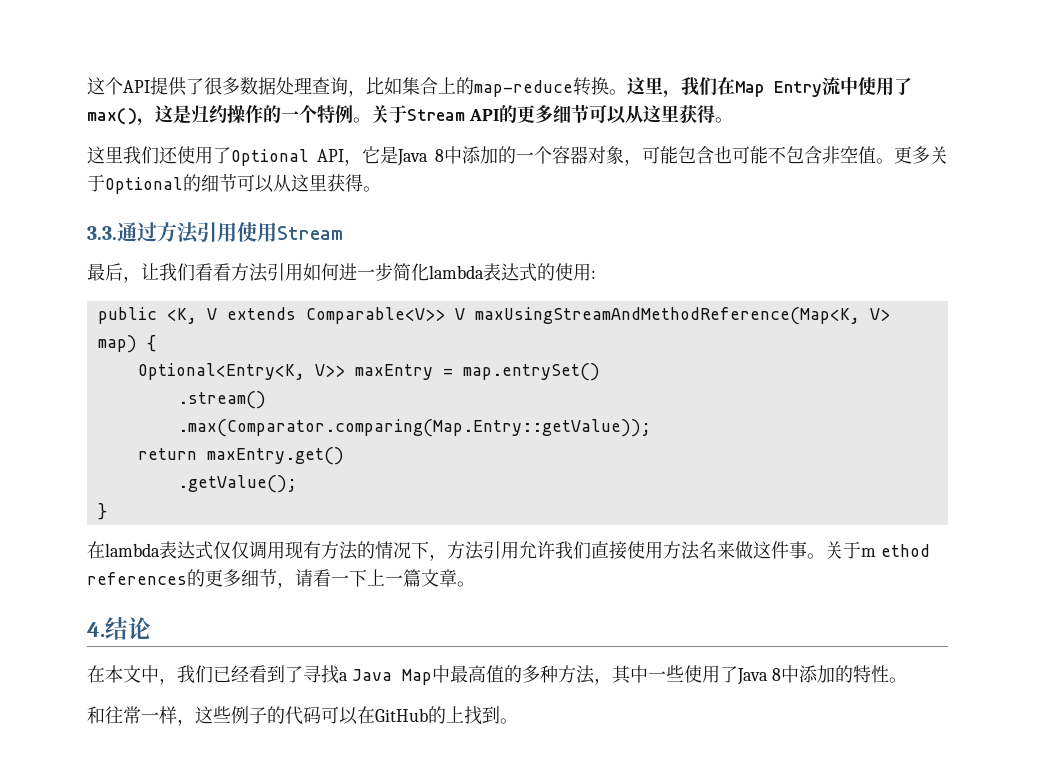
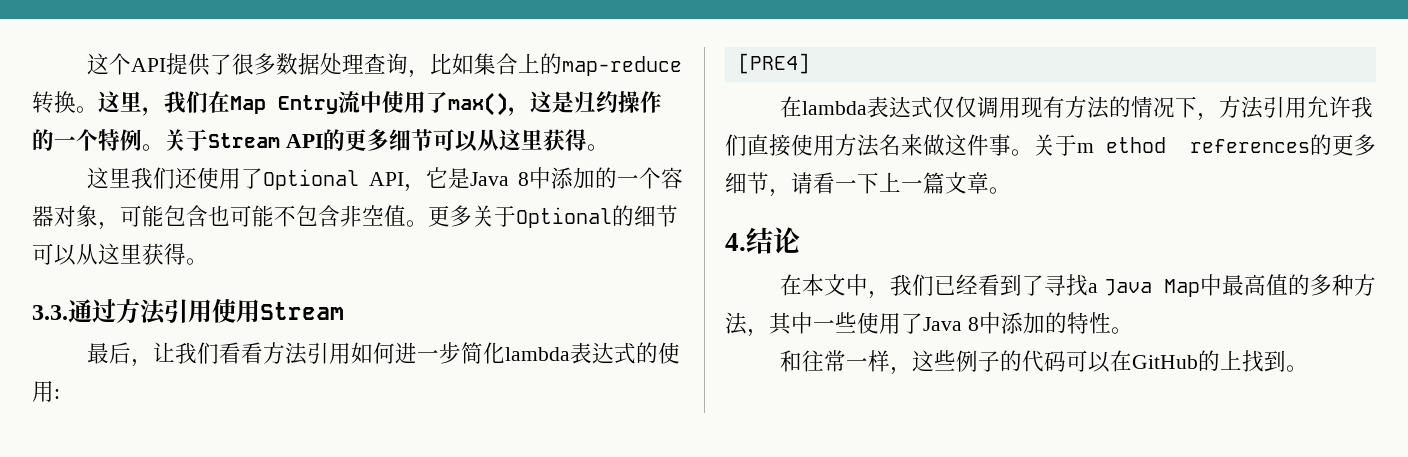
- public <K, V extends Comparable<V>> V maxUsingStreamAndMethodReference(Map<K, V> map) {
- Optional<Entry<K, V>> maxEntry = map.entrySet()
- .stream()
- .max(Comparator.comparing(Map.Entry::getValue));
- return maxEntry.get()
- .getValue();
- }
+ [PRE4]

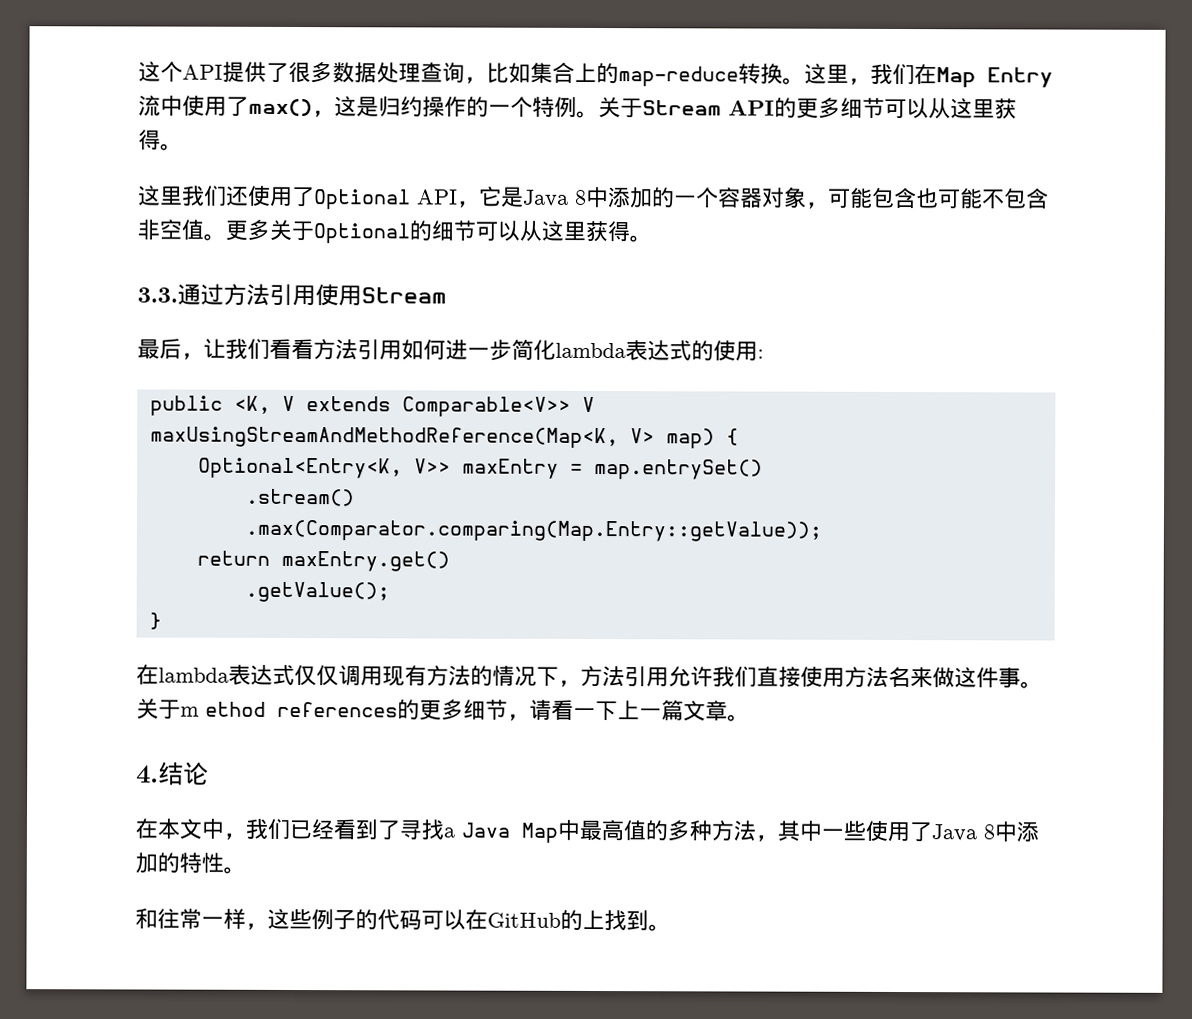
- [PRE4]
+ public <K, V extends Comparable<V>> V maxUsingStreamAndMethodReference(Map<K, V> map) {
+ Optional<Entry<K, V>> maxEntry = map.entrySet()
+ .stream()
+ .max(Comparator.comparing(Map.Entry::getValue));
+ return maxEntry.get()
+ .getValue();
+ }

